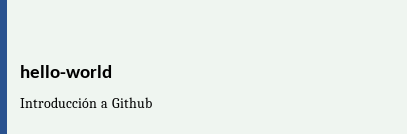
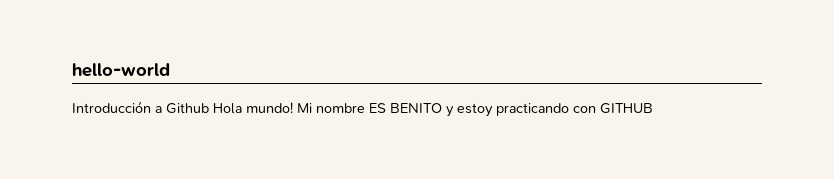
- Introducción a Github
+ Introducción a Github Hola mundo! Mi nombre ES BENITO y estoy practicando con GITHUB

